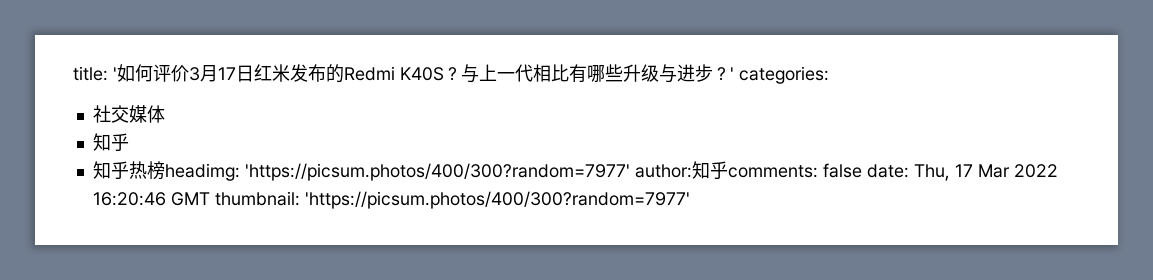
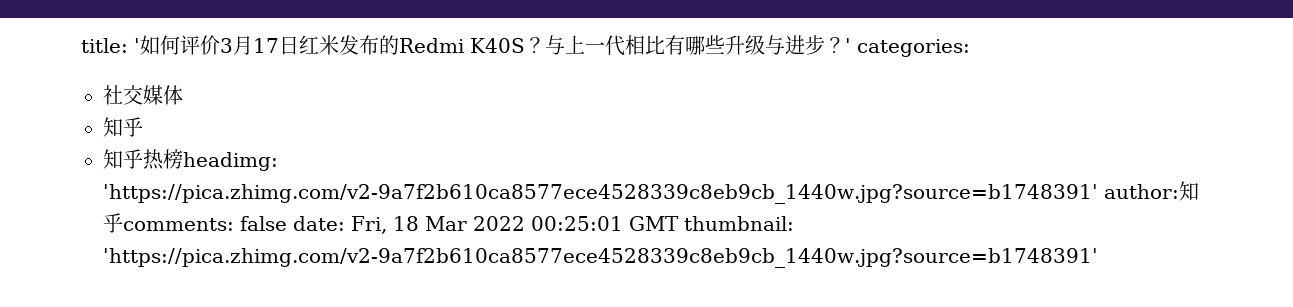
- 知乎热榜headimg: 'https://picsum.photos/400/300?random=7977' author:知乎comments: false date: Thu, 17 Mar 2022 16:20:46 GMT thumbnail: 'https://picsum.photos/400/300?random=7977'
+ 知乎热榜headimg: 'https://pica.zhimg.com/v2-9a7f2b610ca8577ece4528339c8eb9cb_1440w.jpg?source=b1748391' author:知乎comments: false date: Fri, 18 Mar 2022 00:25:01 GMT thumbnail: 'https://pica.zhimg.com/v2-9a7f2b610ca8577ece4528339c8eb9cb_1440w.jpg?source=b1748391'

